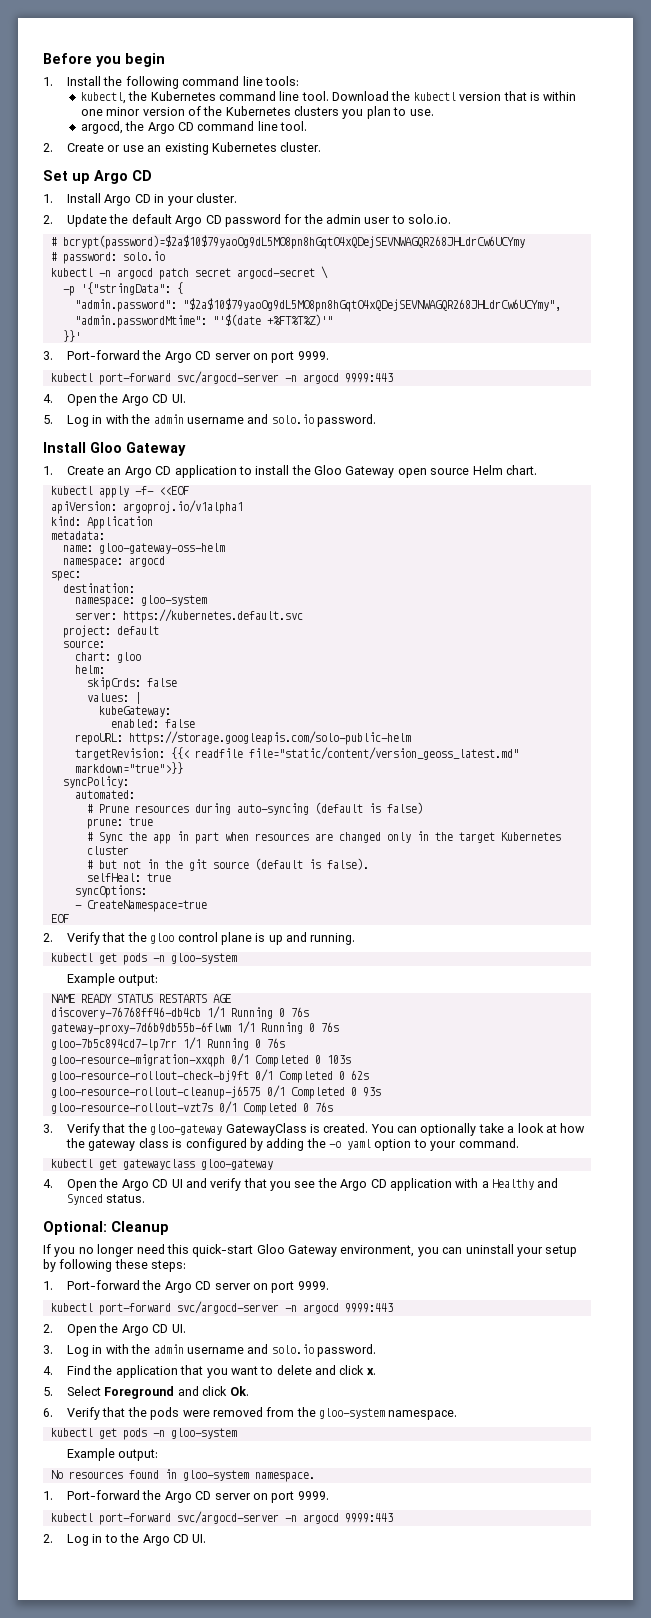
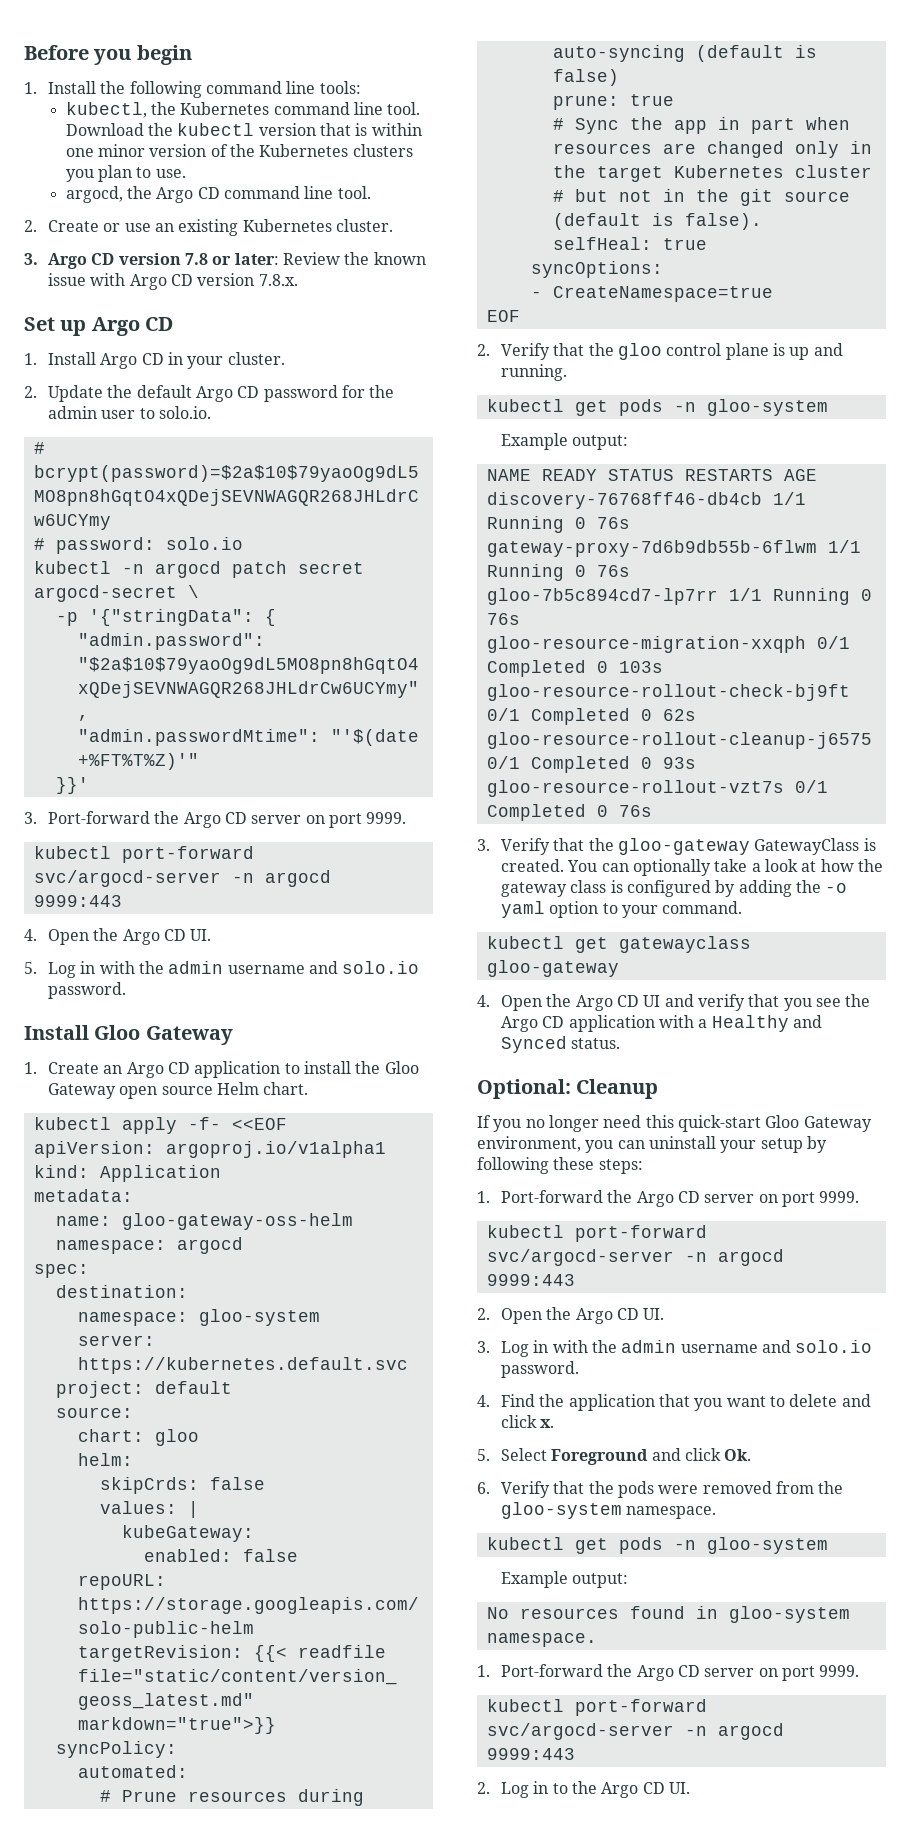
+ 3. Argo CD version 7.8 or later: Review the known issue with Argo CD version 7.8.x.

